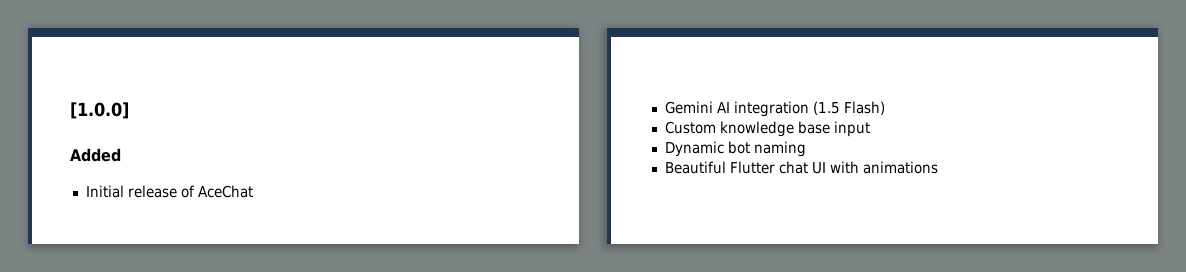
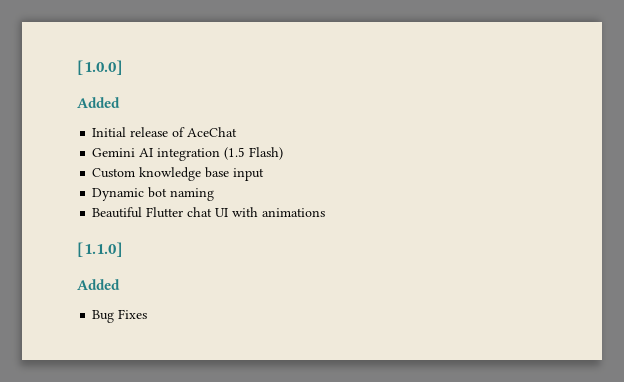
+ [1.1.0]
+ Added
+ Bug Fixes

